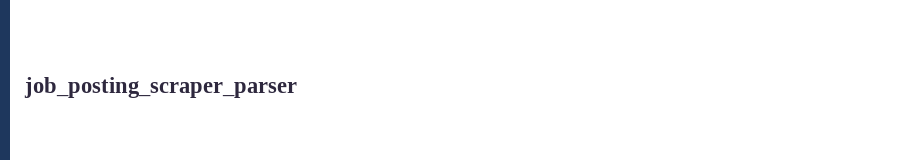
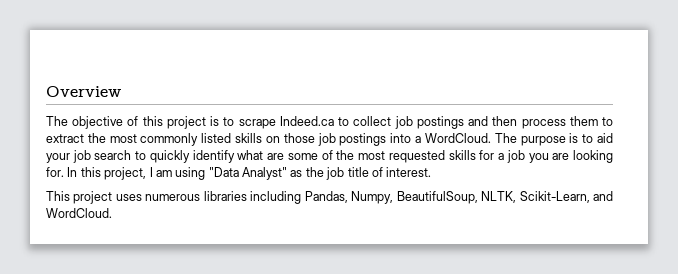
- job_posting_scraper_parser
+ Overview
+ The objective of this project is to scrape Indeed.ca to collect job postings and then process them to extract the most commonly listed skills on those job postings into a WordCloud. The purpose is to aid your job search to quickly identify what are some of the most requested skills for a job you are looking for. In this project, I am using "Data Analyst" as the job title of interest.
+ This project uses numerous libraries including Pandas, Numpy, BeautifulSoup, NLTK, Scikit-Learn, and WordCloud.

